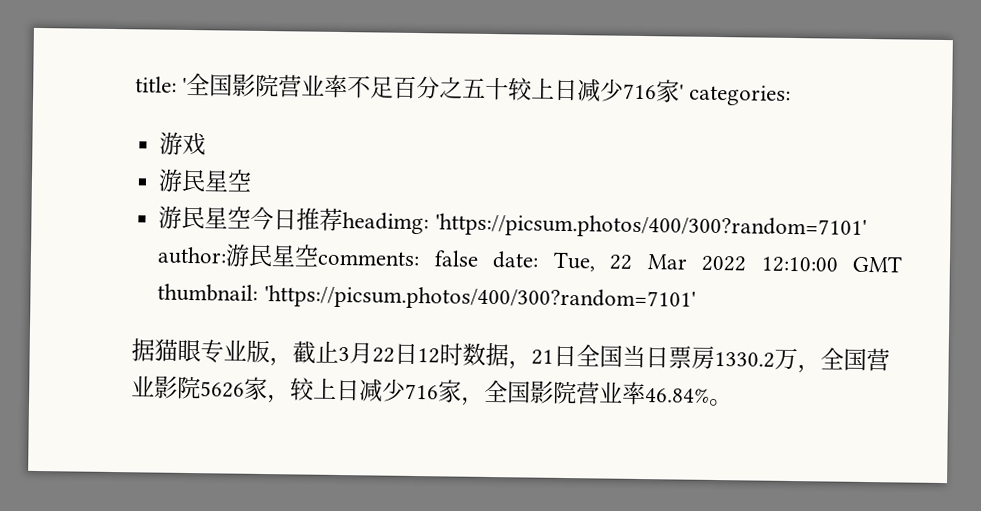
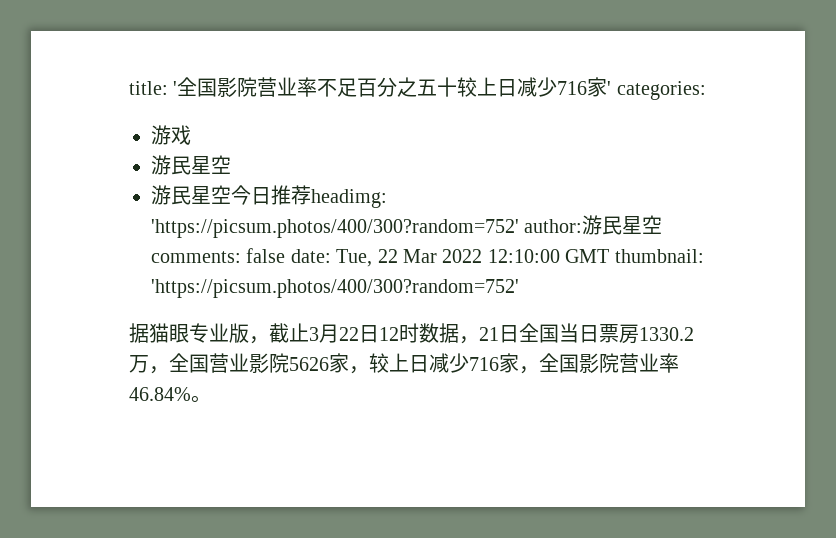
- 游民星空今日推荐headimg: 'https://picsum.photos/400/300?random=7101' author:游民星空comments: false date: Tue, 22 Mar 2022 12:10:00 GMT thumbnail: 'https://picsum.photos/400/300?random=7101'
+ 游民星空今日推荐headimg: 'https://picsum.photos/400/300?random=752' author:游民星空comments: false date: Tue, 22 Mar 2022 12:10:00 GMT thumbnail: 'https://picsum.photos/400/300?random=752'

